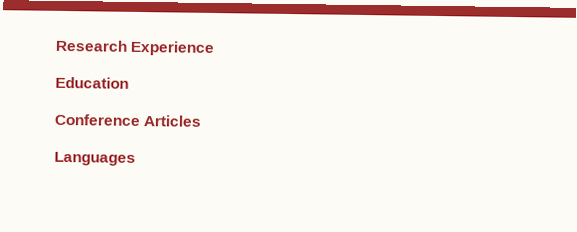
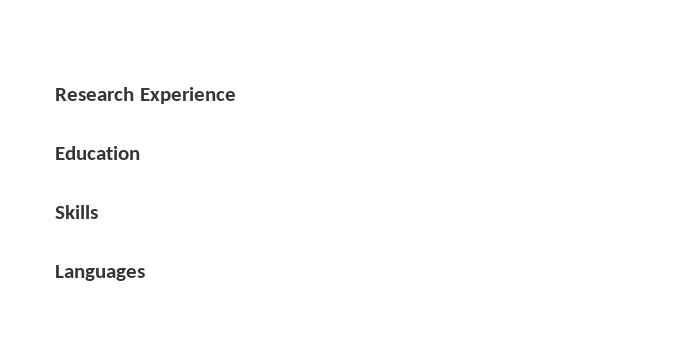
- Conference Articles
+ Skills

